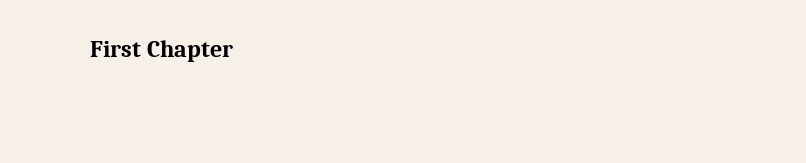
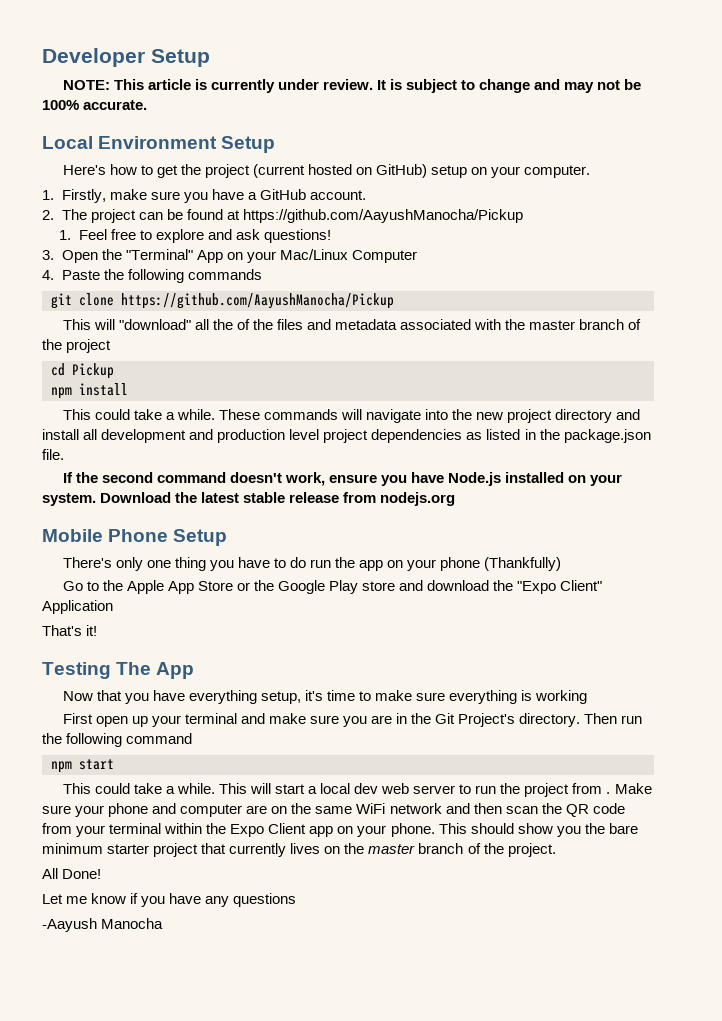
- First Chapter
+ Developer Setup
+ NOTE: This article is currently under review. It is subject to change and may not be 100% accurate.
+ Local Environment Setup
+ Here's how to get the project (current hosted on GitHub) setup on your computer.
+ 1. Firstly, make sure you have a GitHub account.
+ 2. The project can be found at https://github.com/AayushManocha/Pickup
+ 1. Feel free to explore and ask questions!
+ 3. Open the "Terminal" App on your Mac/Linux Computer
+ 4. Paste the following commands
+ git clone https://github.com/AayushManocha/Pickup
+ This will "download" all the of the files and metadata associated with the master branch of the project
+ cd Pickup
+ npm install
+ This could take a while. These commands will navigate into the new project directory and install all development and production level project dependencies as listed in the package.json file.
+ If the second command doesn't work, ensure you have Node.js installed on your system. Download the latest stable release from nodejs.org
+ Mobile Phone Setup
+ There's only one thing you have to do run the app on your phone (Thankfully)
+ Go to the Apple App Store or the Google Play store and download the "Expo Client" Application
+ That's it!
+ Testing The App
+ Now that you have everything setup, it's time to make sure everything is working
+ First open up your terminal and make sure you are in the Git Project's directory. Then run the following command
+ npm start
+ This could take a while. This will start a local dev web server to run the project from . Make sure your phone and computer are on the same WiFi network and then scan the QR code from your terminal within the Expo Client app on your phone. This should show you the bare minimum starter project that currently lives on the master branch of the project.
+ All Done!
+ Let me know if you have any questions
+ -Aayush Manocha

